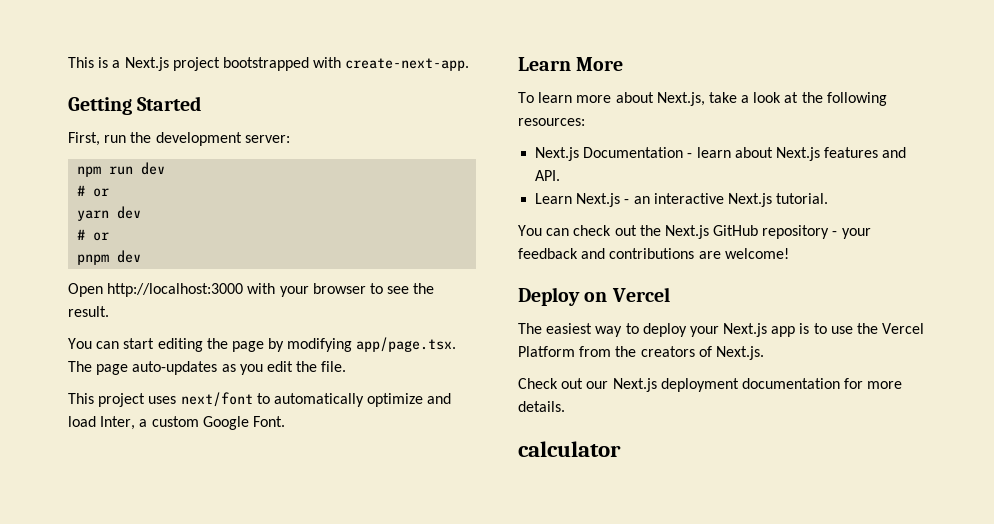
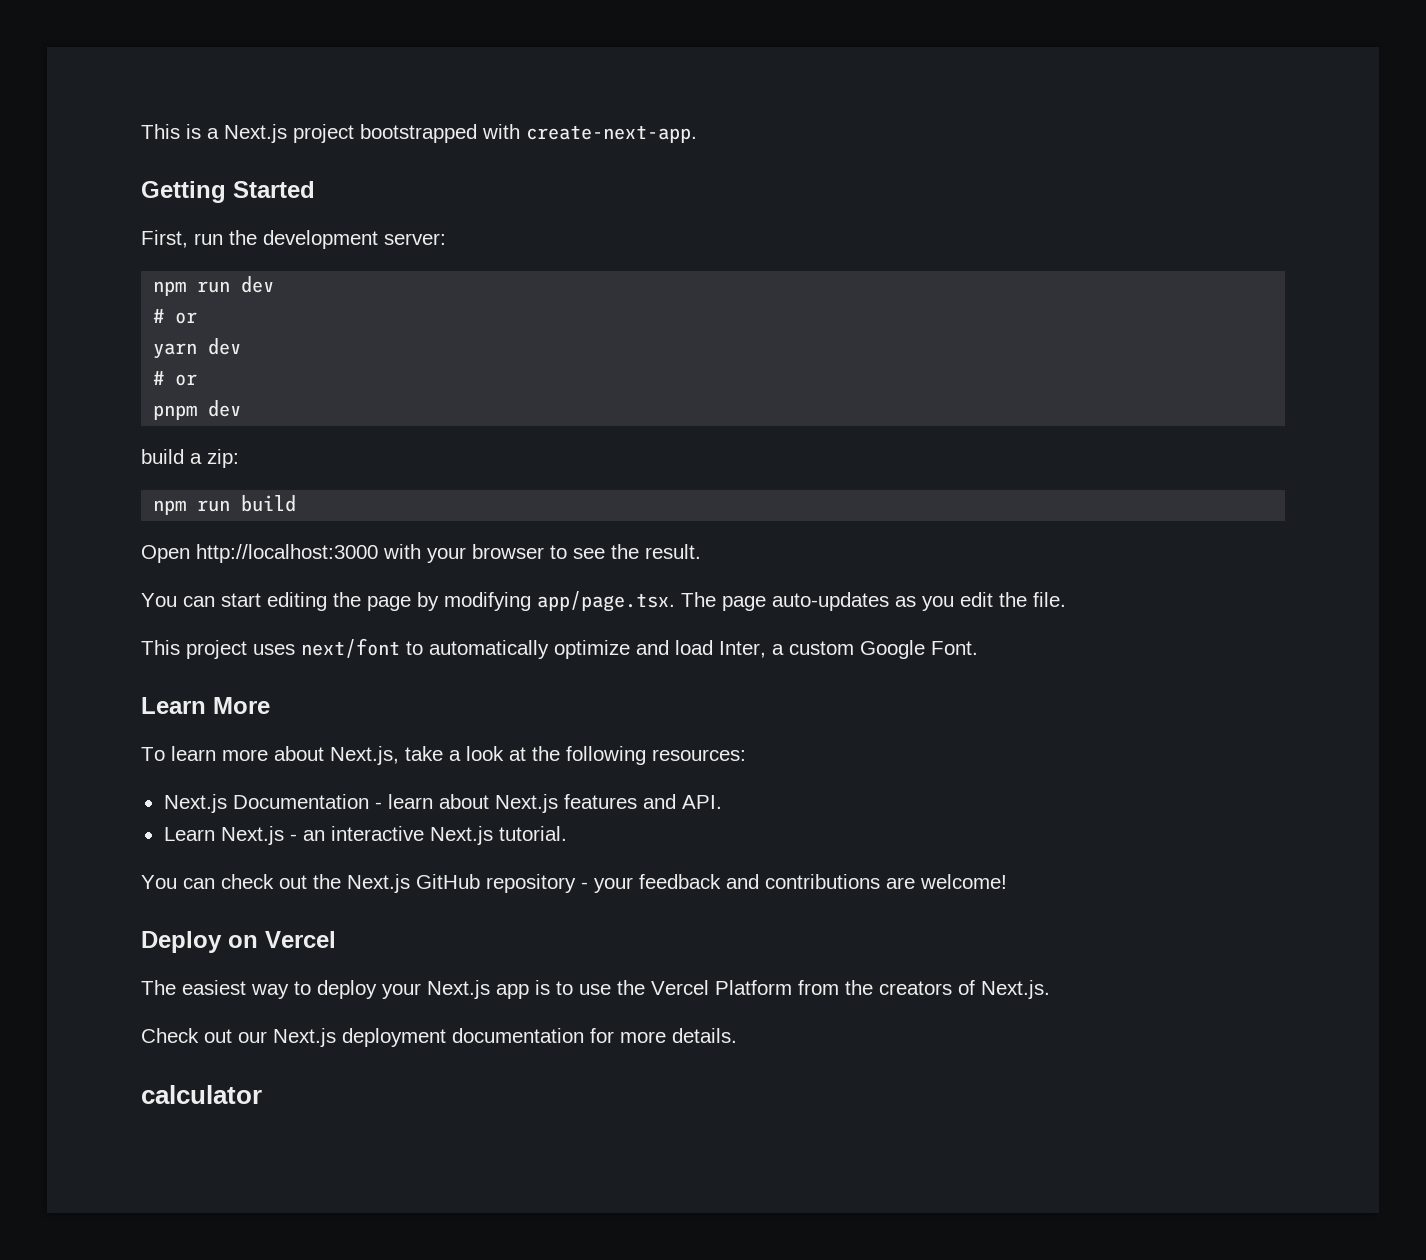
+ build a zip:
+ npm run build

